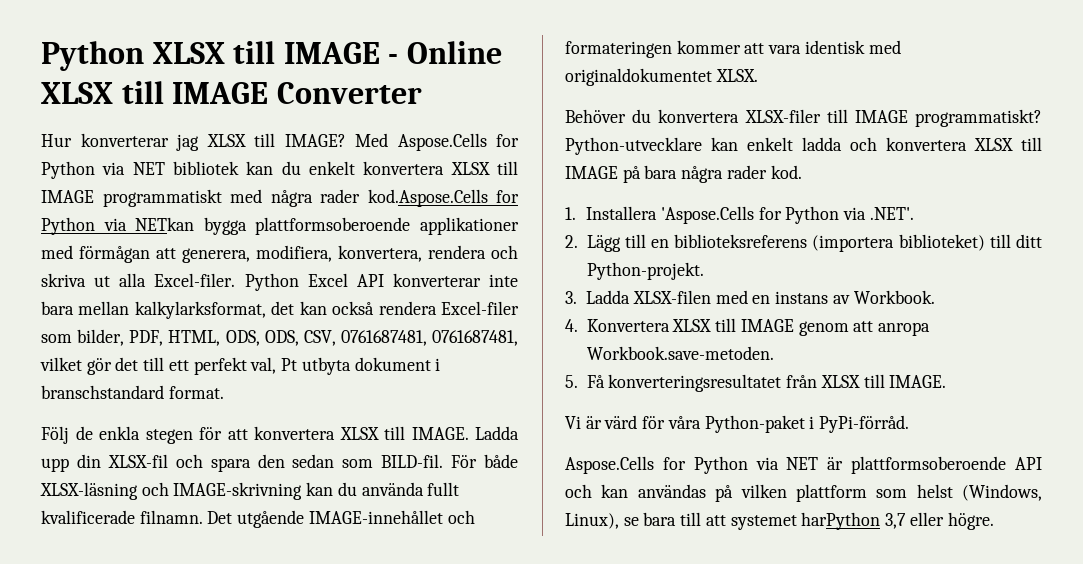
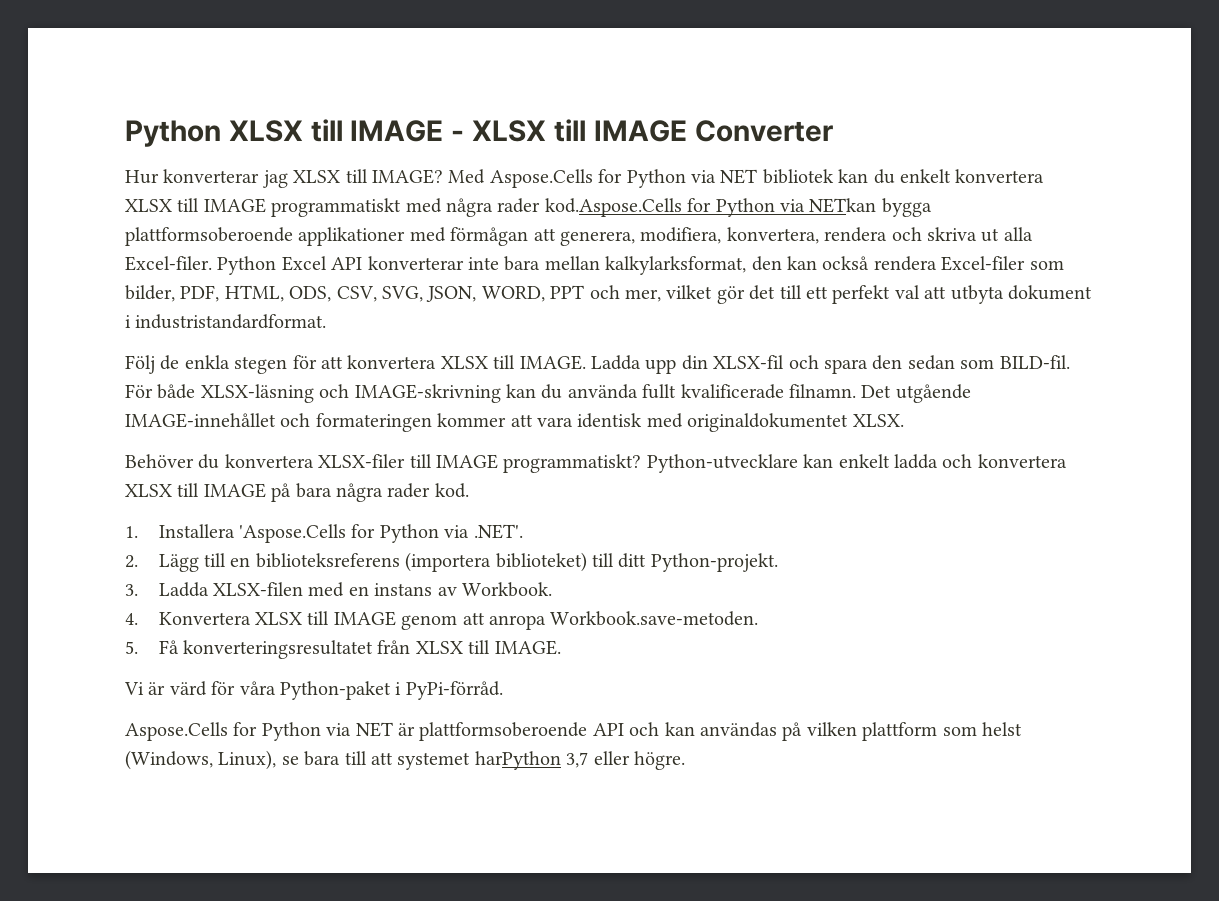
- Python XLSX till IMAGE - Online XLSX till IMAGE Converter
+ Python XLSX till IMAGE - XLSX till IMAGE Converter
- Python Excel API konverterar inte bara mellan kalkylarksformat, det kan också rendera Excel-filer som bilder, PDF, HTML, ODS, ODS, CSV, 0761687481, 0761687481, vilket gör det till ett perfekt val, Pt utbyta dokument i branschstandard format.
+ Python Excel API konverterar inte bara mellan kalkylarksformat, den kan också rendera Excel-filer som bilder, PDF, HTML, ODS, CSV, SVG, JSON, WORD, PPT och mer, vilket gör det till ett perfekt val att utbyta dokument i industristandardformat.

